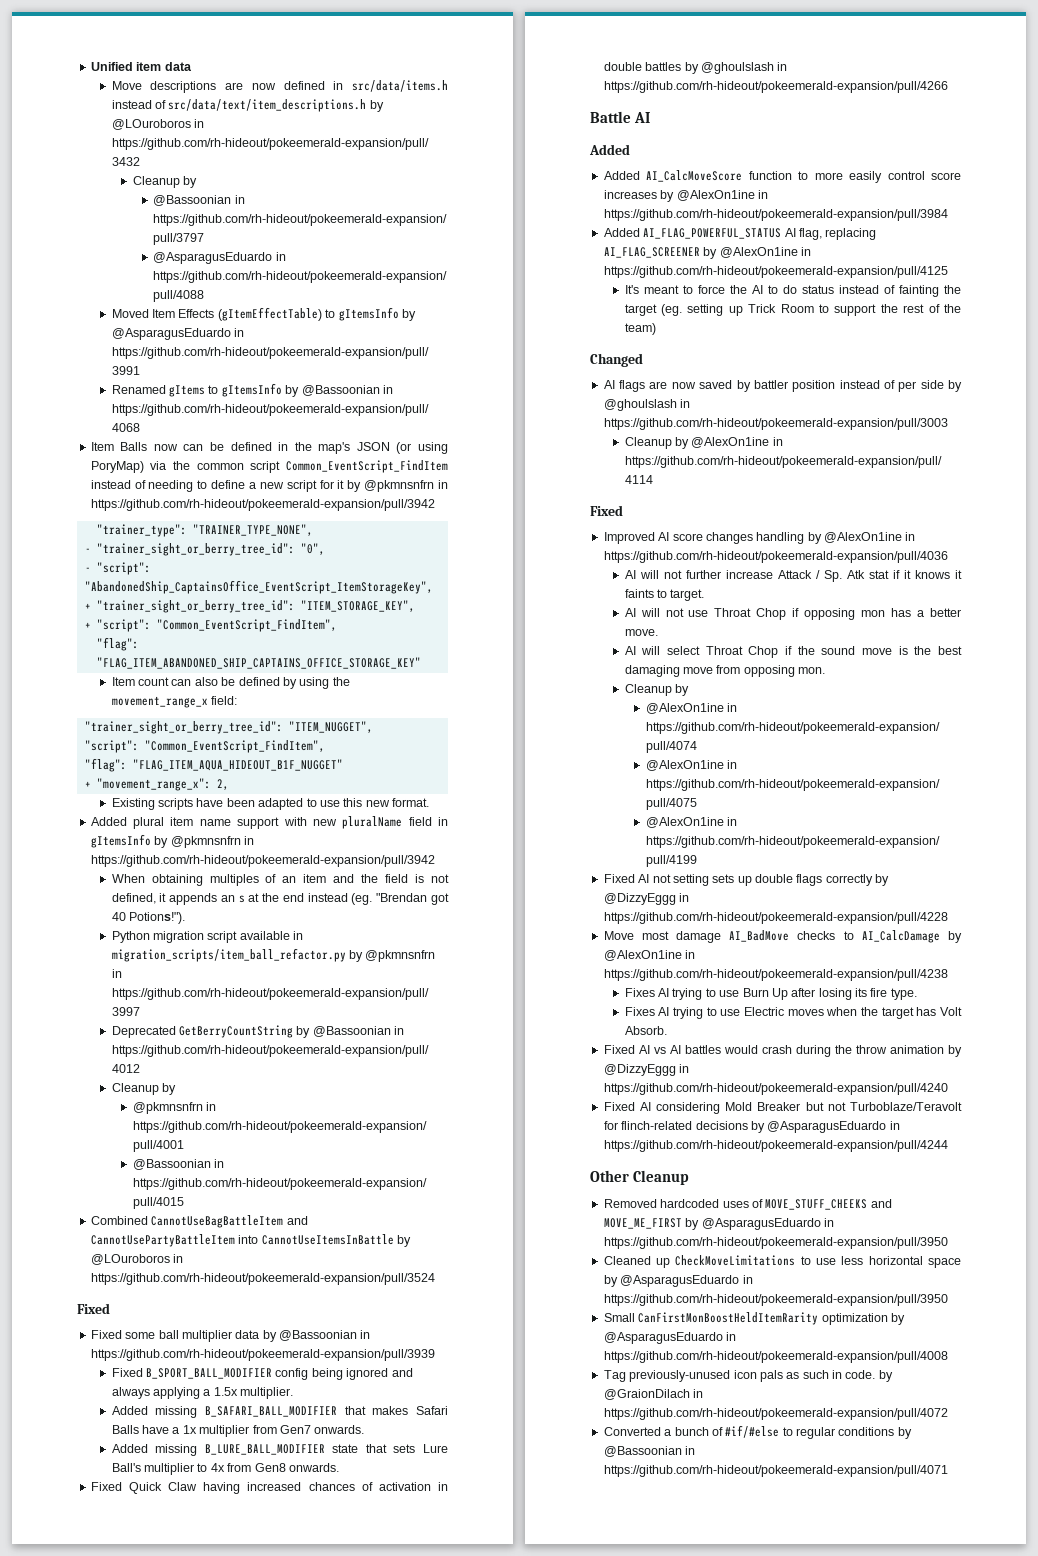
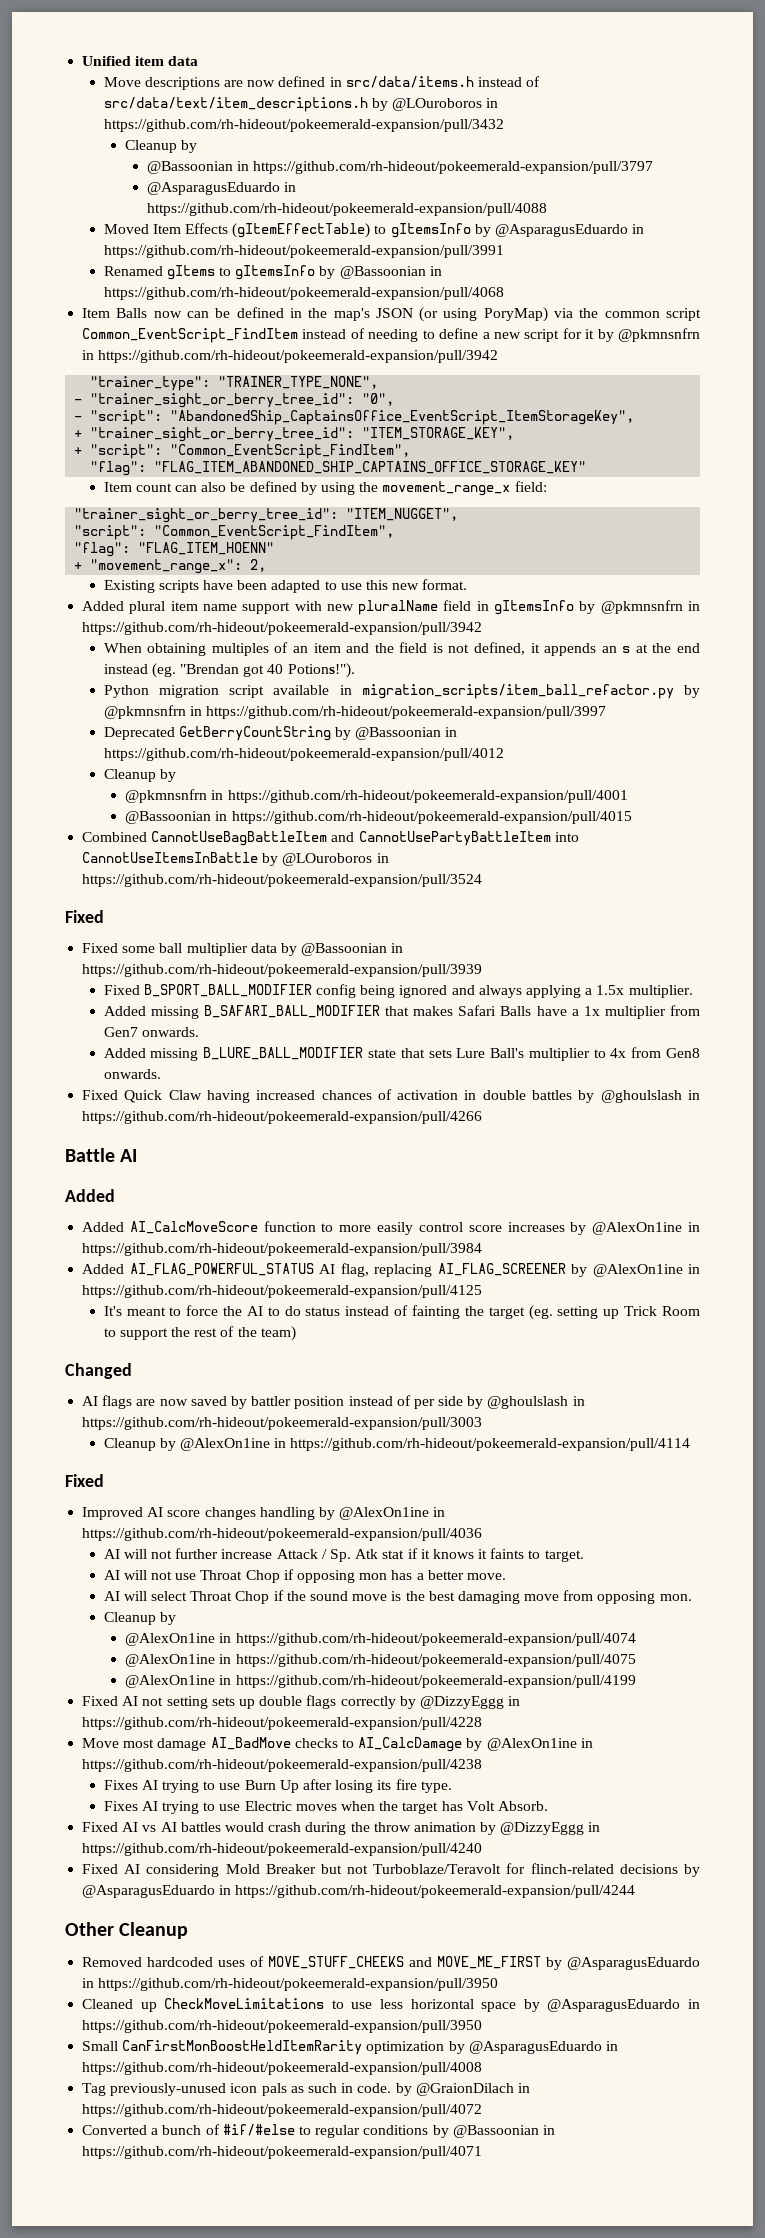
- "flag": "FLAG_ITEM_AQUA_HIDEOUT_B1F_NUGGET"
+ "flag": "FLAG_ITEM_HOENN"

